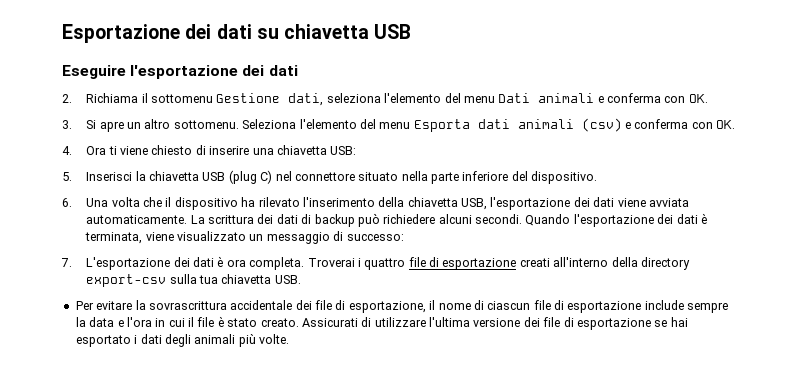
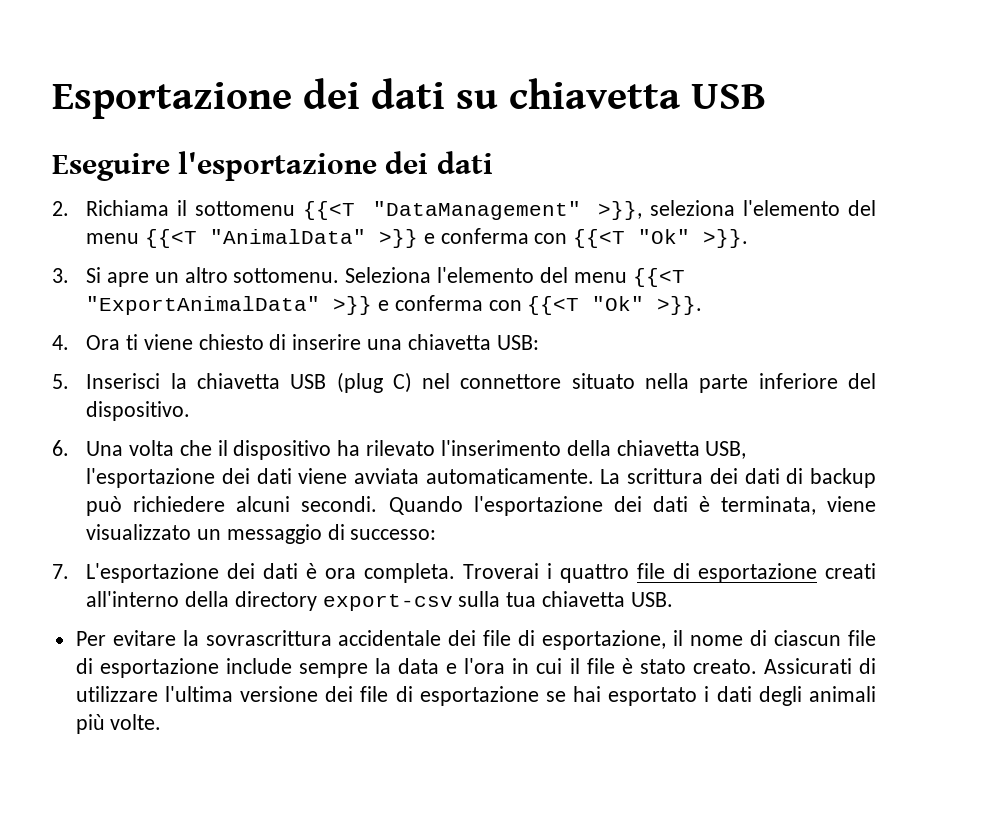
- 2. Richiama il sottomenu Gestione dati, seleziona l'elemento del menu Dati animali e conferma con OK.
+ 2. Richiama il sottomenu {{<T "DataManagement" >}}, seleziona l'elemento del menu {{<T "AnimalData" >}} e conferma con {{<T "Ok" >}}.
- Seleziona l'elemento del menu Esporta dati animali (csv) e conferma con OK.
+ Seleziona l'elemento del menu {{<T "ExportAnimalData" >}} e conferma con {{<T "Ok" >}}.

